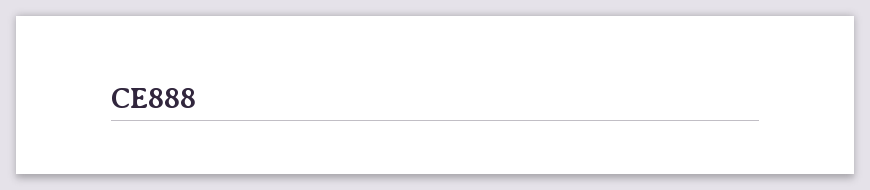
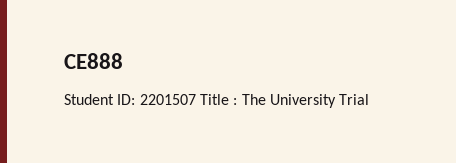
+ Student ID: 2201507 Title : The University Trial

